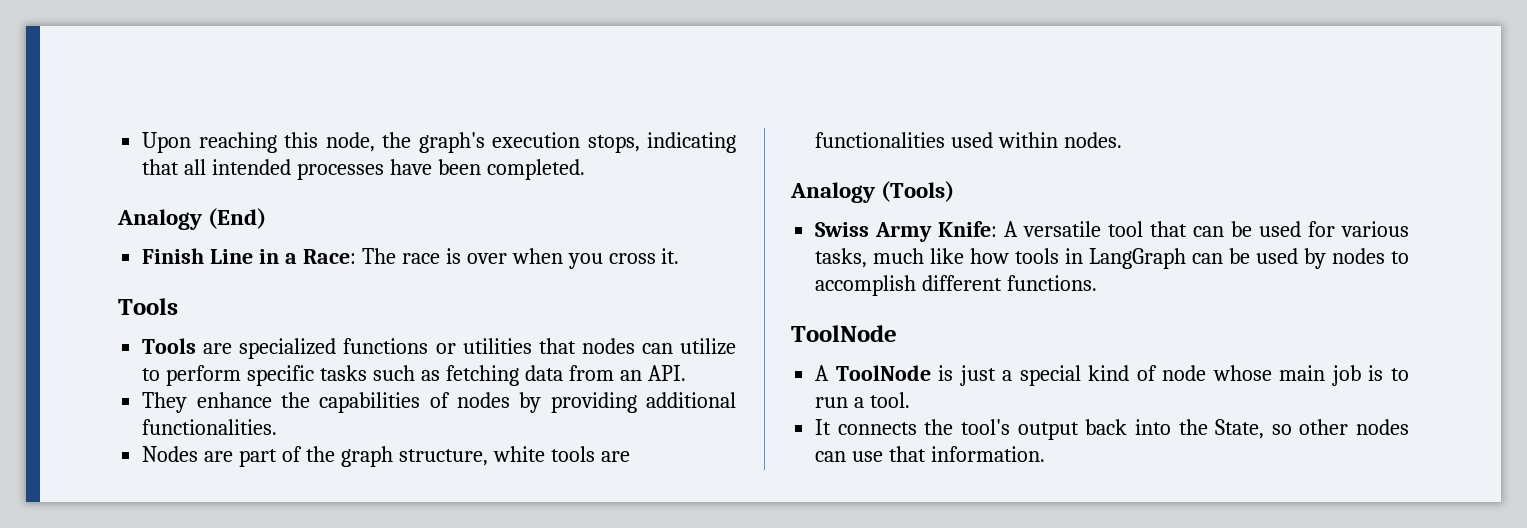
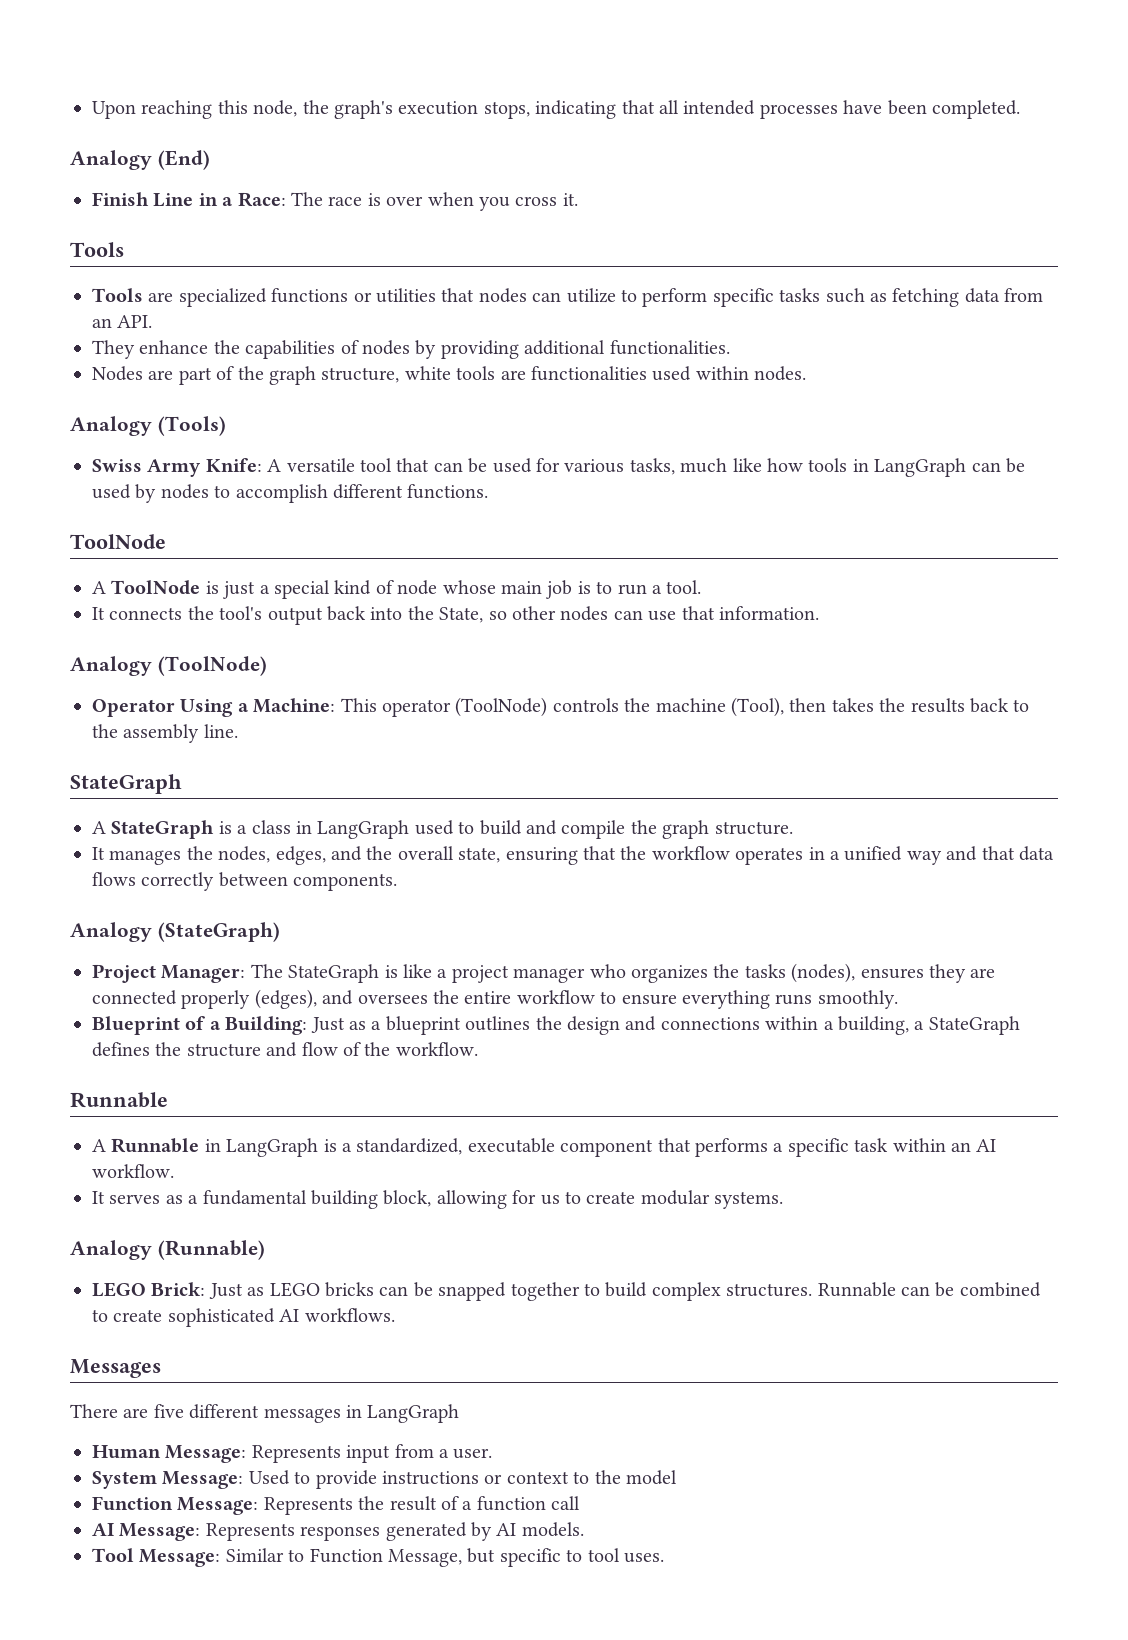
+ Analogy (ToolNode)
+ Operator Using a Machine: This operator (ToolNode) controls the machine (Tool), then takes the results back to the assembly line.
+ StateGraph
+ A StateGraph is a class in LangGraph used to build and compile the graph structure.
+ It manages the nodes, edges, and the overall state, ensuring that the workflow operates in a unified way and that data flows correctly between components.
+ Analogy (StateGraph)
+ Project Manager: The StateGraph is like a project manager who organizes the tasks (nodes), ensures they are connected properly (edges), and oversees the entire workflow to ensure everything runs smoothly.
+ Blueprint of a Building: Just as a blueprint outlines the design and connections within a building, a StateGraph defines the structure and flow of the workflow.
+ Runnable
+ A Runnable in LangGraph is a standardized, executable component that performs a specific task within an AI workflow.
+ It serves as a fundamental building block, allowing for us to create modular systems.
+ Analogy (Runnable)
+ LEGO Brick: Just as LEGO bricks can be snapped together to build complex structures. Runnable can be combined to create sophisticated AI workflows.
+ Messages
+ There are five different messages in LangGraph
+ Human Message: Represents input from a user.
+ System Message: Used to provide instructions or context to the model
+ Function Message: Represents the result of a function call
+ AI Message: Represents responses generated by AI models.
+ Tool Message: Similar to Function Message, but specific to tool uses.

